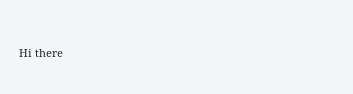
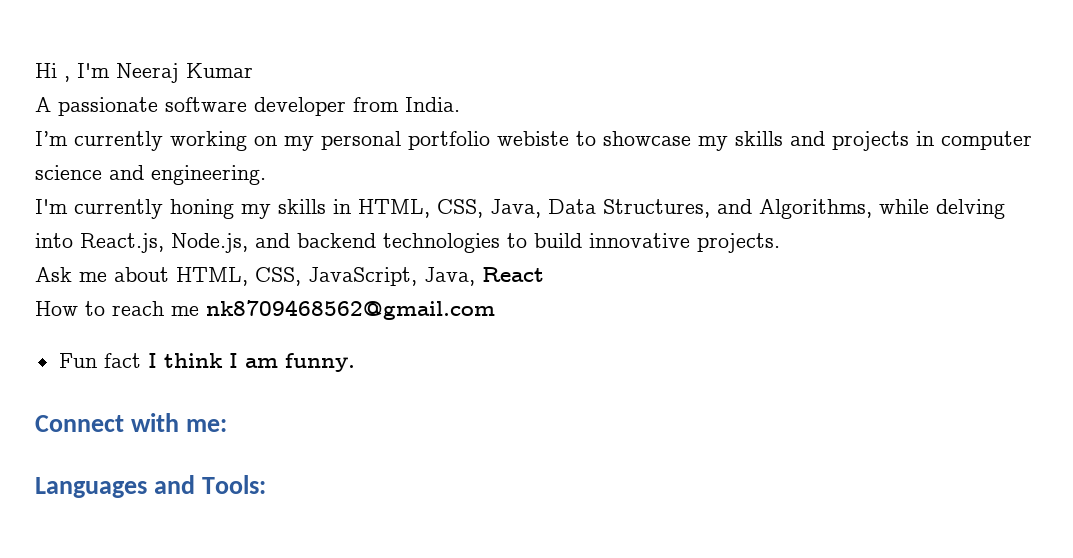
- Hi there
+ Hi , I'm Neeraj Kumar
+ A passionate software developer from India.
+ I’m currently working on my personal portfolio webiste to showcase my skills and projects in computer science and engineering.
+ I'm currently honing my skills in HTML, CSS, Java, Data Structures, and Algorithms, while delving into React.js, Node.js, and backend technologies to build innovative projects.
+ Ask me about HTML, CSS, JavaScript, Java, React
+ How to reach me nk8709468562@gmail.com
+ Fun fact I think I am funny.
+ Connect with me:
+ Languages and Tools:

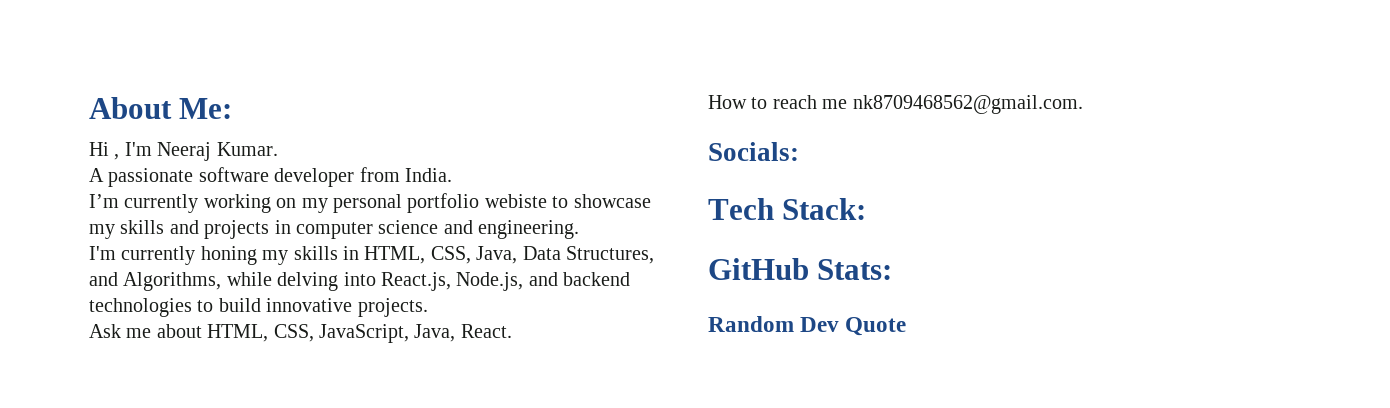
+ About Me:
- Hi , I'm Neeraj Kumar
+ Hi , I'm Neeraj Kumar.
- Ask me about HTML, CSS, JavaScript, Java, React
+ Ask me about HTML, CSS, JavaScript, Java, React.
- How to reach me nk8709468562@gmail.com
- Fun fact I think I am funny.
- Connect with me:
- Languages and Tools:
+ How to reach me nk8709468562@gmail.com.
+ Socials:
+ Tech Stack:
+ GitHub Stats:
+ Random Dev Quote

